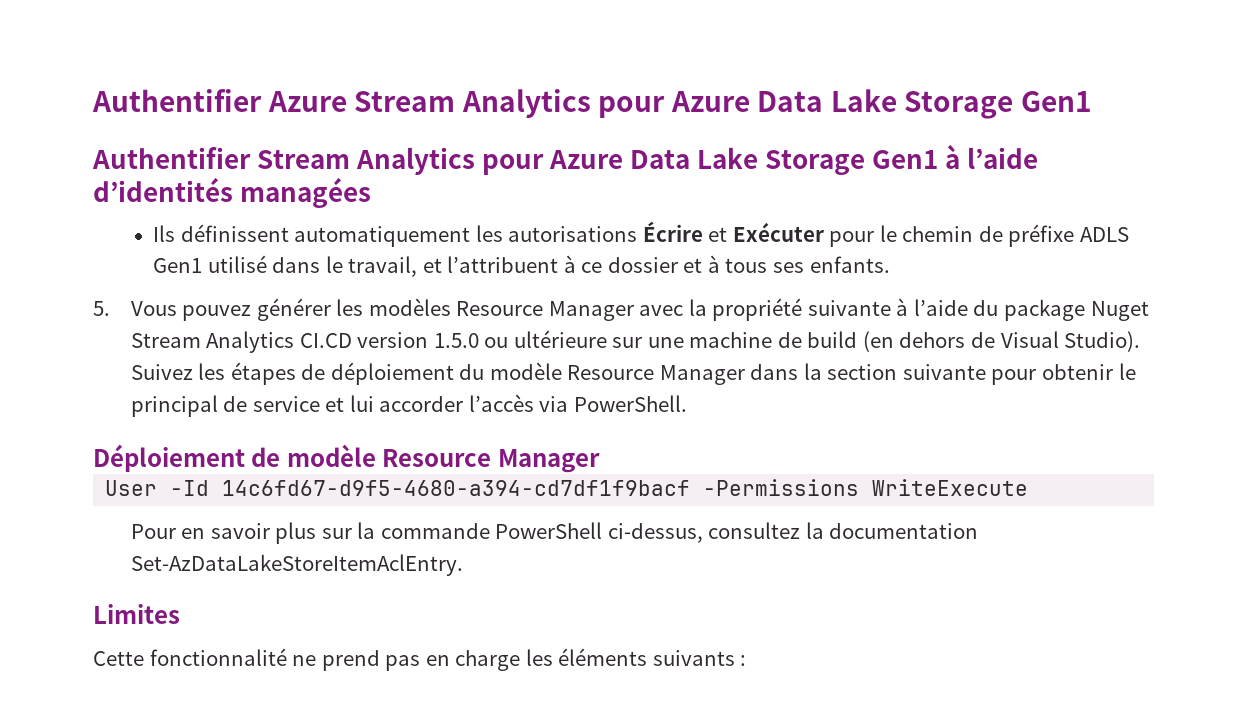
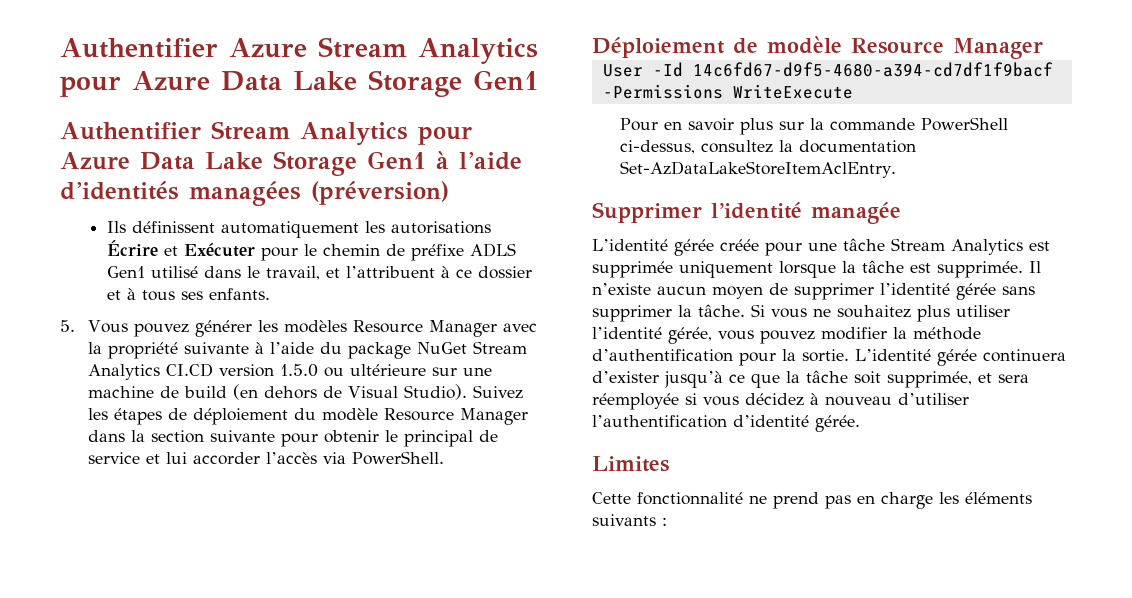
- Authentifier Stream Analytics pour Azure Data Lake Storage Gen1 à l’aide d’identités managées
+ Authentifier Stream Analytics pour Azure Data Lake Storage Gen1 à l’aide d’identités managées (préversion)
- 5. Vous pouvez générer les modèles Resource Manager avec la propriété suivante à l’aide du package Nuget Stream Analytics CI.CD version 1.5.0 ou ultérieure sur une machine de build (en dehors de Visual Studio).
+ 5. Vous pouvez générer les modèles Resource Manager avec la propriété suivante à l’aide du package NuGet Stream Analytics CI.CD version 1.5.0 ou ultérieure sur une machine de build (en dehors de Visual Studio).
+ Supprimer l’identité managée
+ L’identité gérée créée pour une tâche Stream Analytics est supprimée uniquement lorsque la tâche est supprimée. Il n’existe aucun moyen de supprimer l’identité gérée sans supprimer la tâche. Si vous ne souhaitez plus utiliser l’identité gérée, vous pouvez modifier la méthode d’authentification pour la sortie. L’identité gérée continuera d’exister jusqu’à ce que la tâche soit supprimée, et sera réemployée si vous décidez à nouveau d’utiliser l’authentification d’identité gérée.

